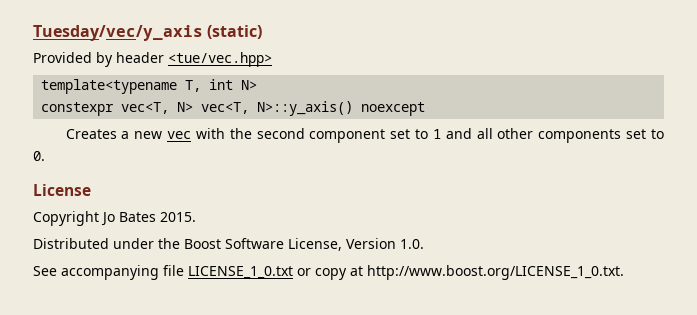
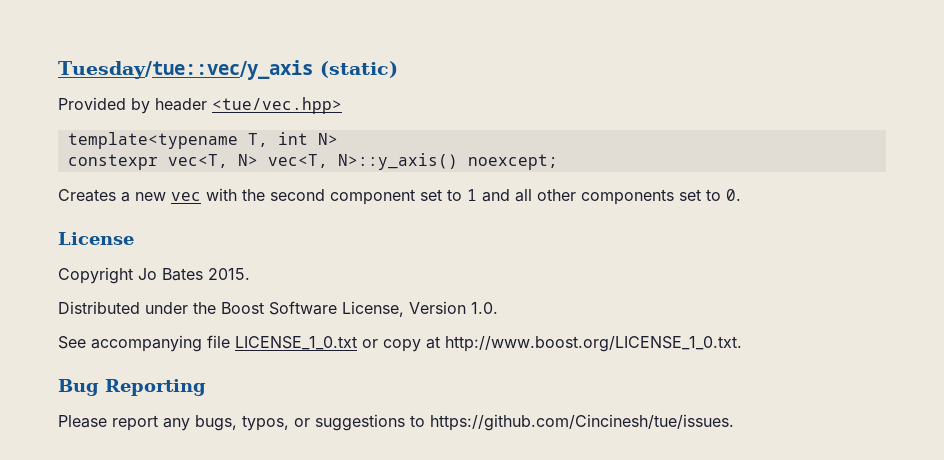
- Tuesday/vec/y_axis (static)
+ Tuesday/tue::vec/y_axis (static)
- constexpr vec<T, N> vec<T, N>::y_axis() noexcept
+ constexpr vec<T, N> vec<T, N>::y_axis() noexcept;
+ Bug Reporting
+ Please report any bugs, typos, or suggestions to https://github.com/Cincinesh/tue/issues.

